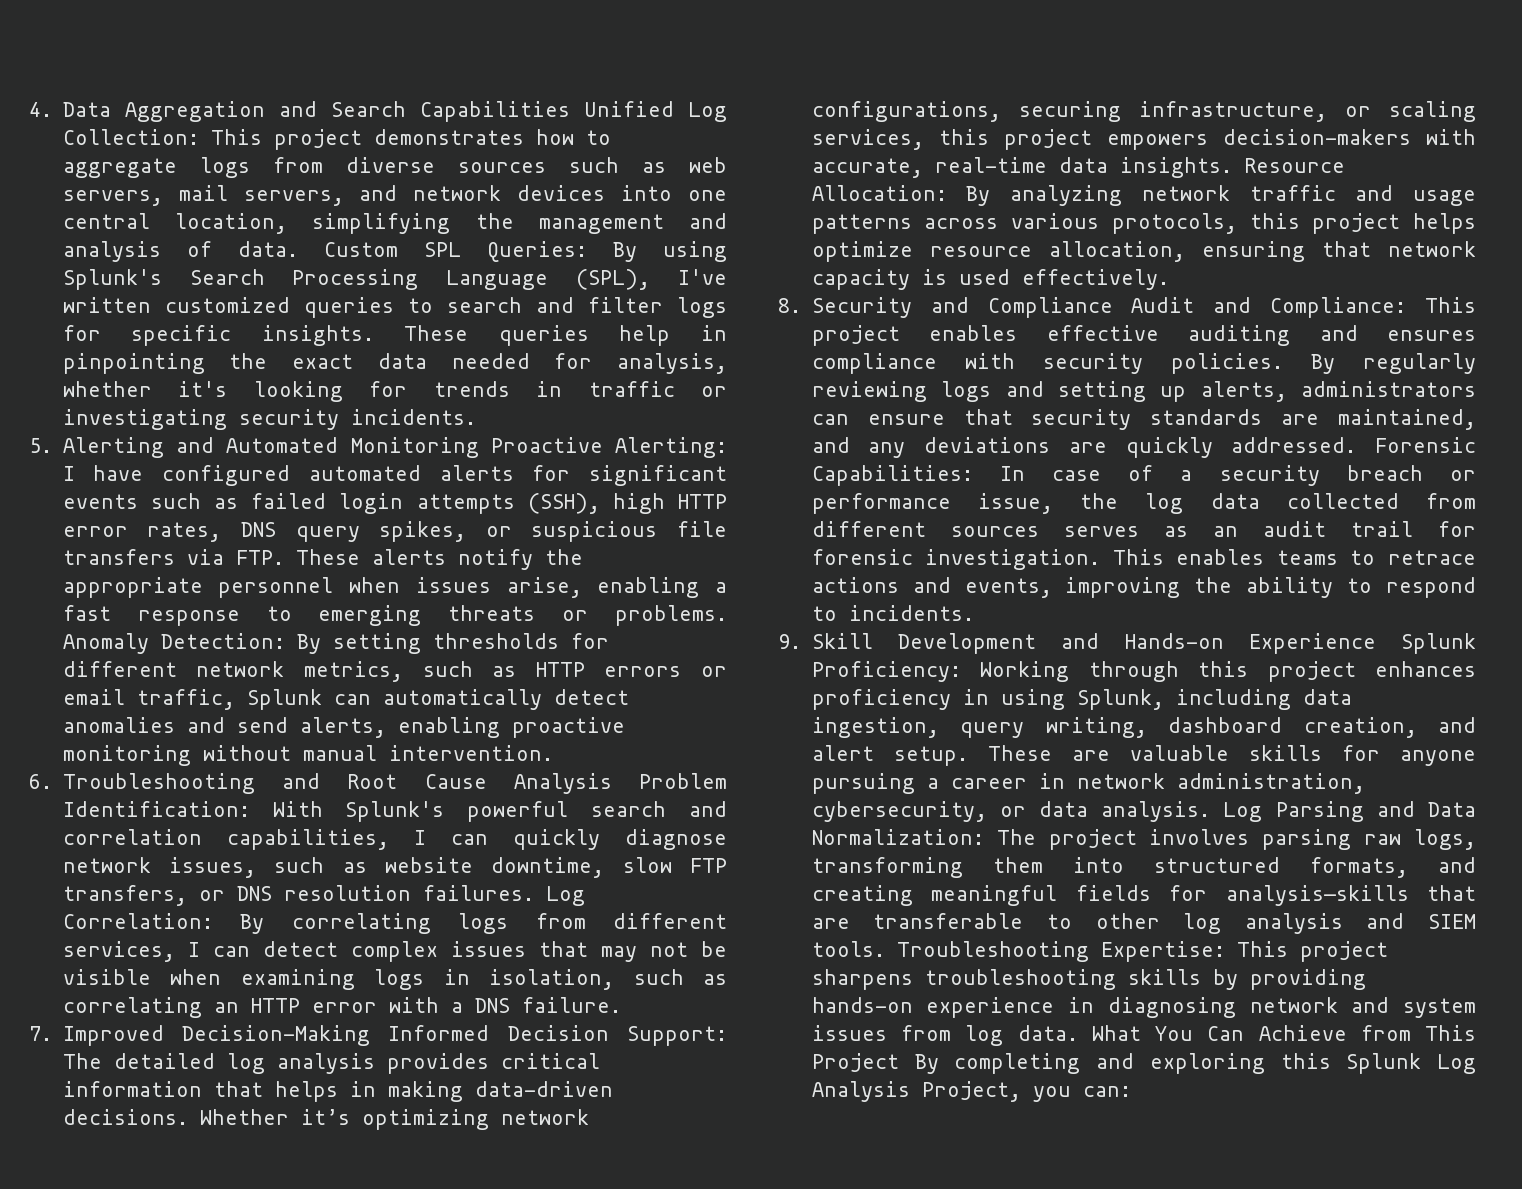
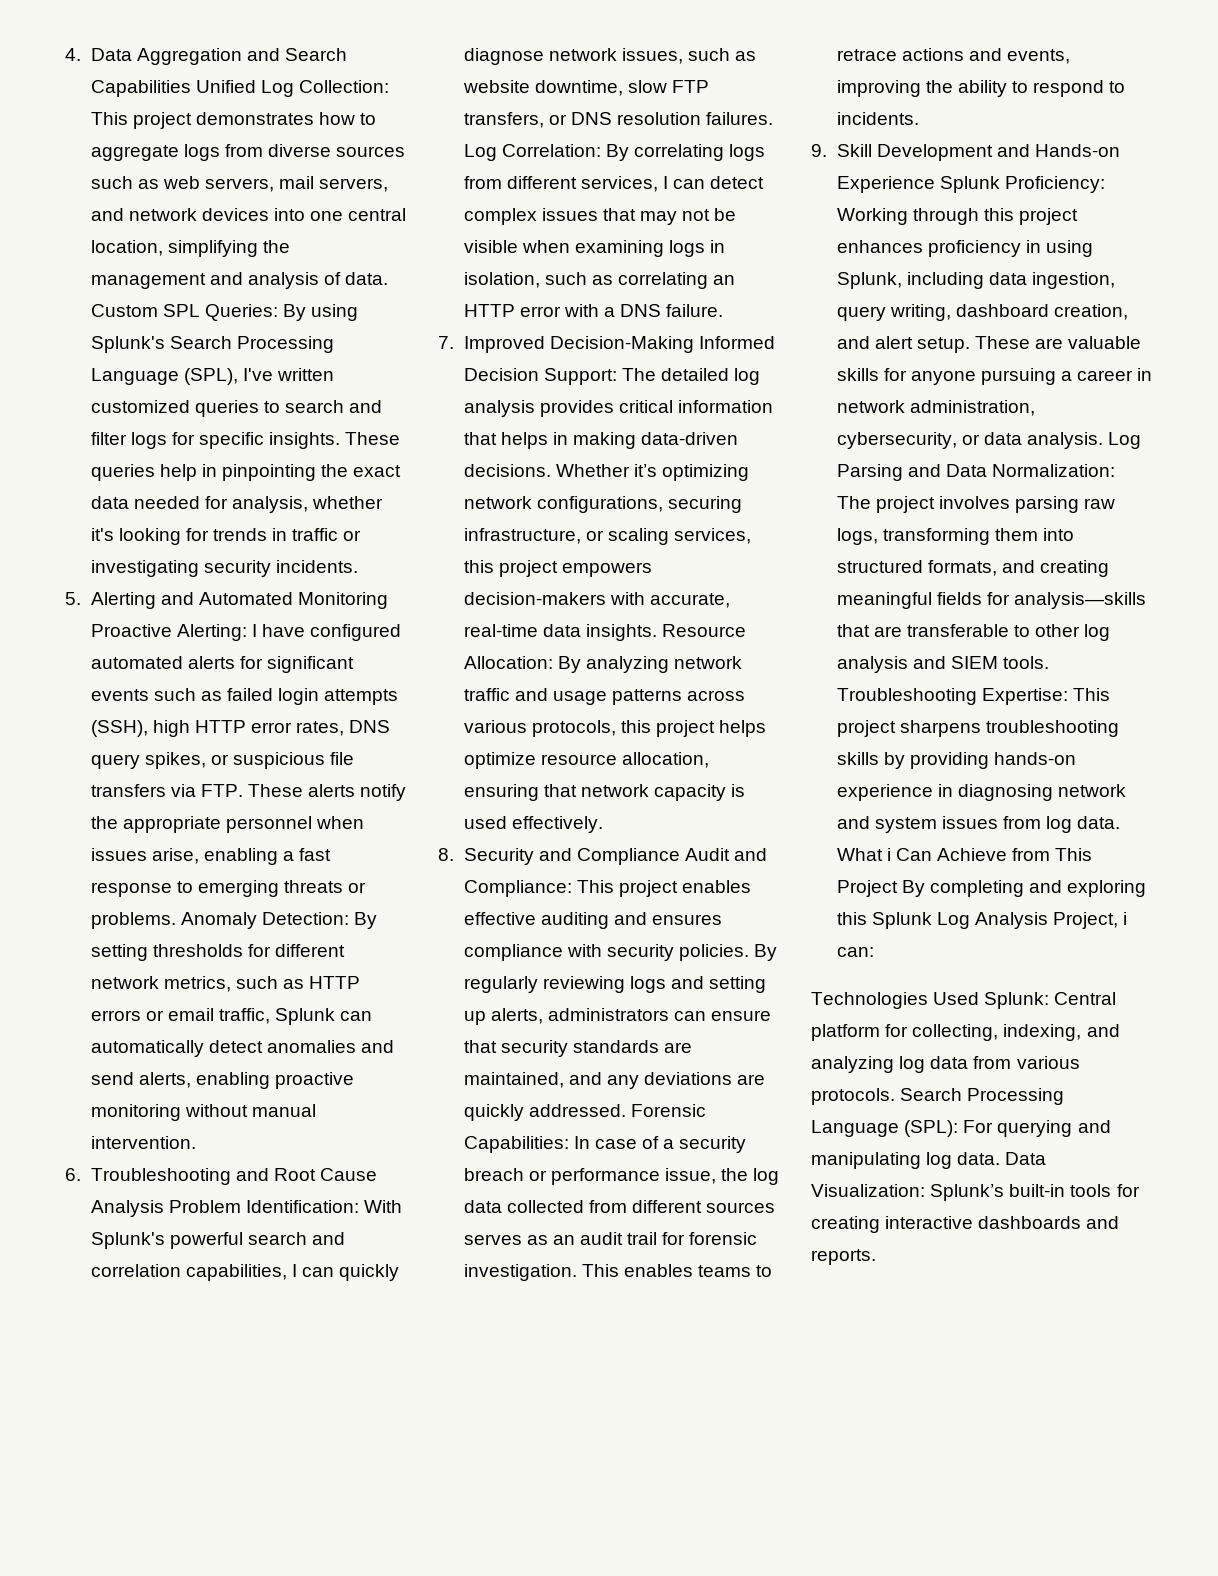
- What You Can Achieve from This Project By completing and exploring this Splunk Log Analysis Project, you can:
+ What i Can Achieve from This Project By completing and exploring this Splunk Log Analysis Project, i can:
+ Technologies Used Splunk: Central platform for collecting, indexing, and analyzing log data from various protocols. Search Processing Language (SPL): For querying and manipulating log data. Data Visualization: Splunk’s built-in tools for creating interactive dashboards and reports.

